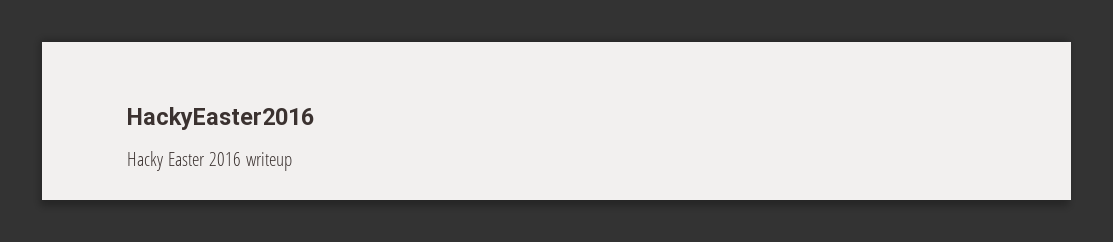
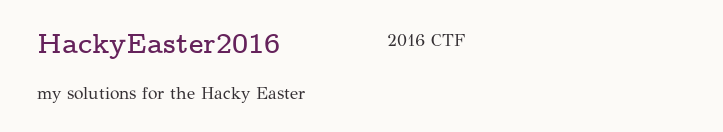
- Hacky Easter 2016 writeup
+ my solutions for the Hacky Easter 2016 CTF

